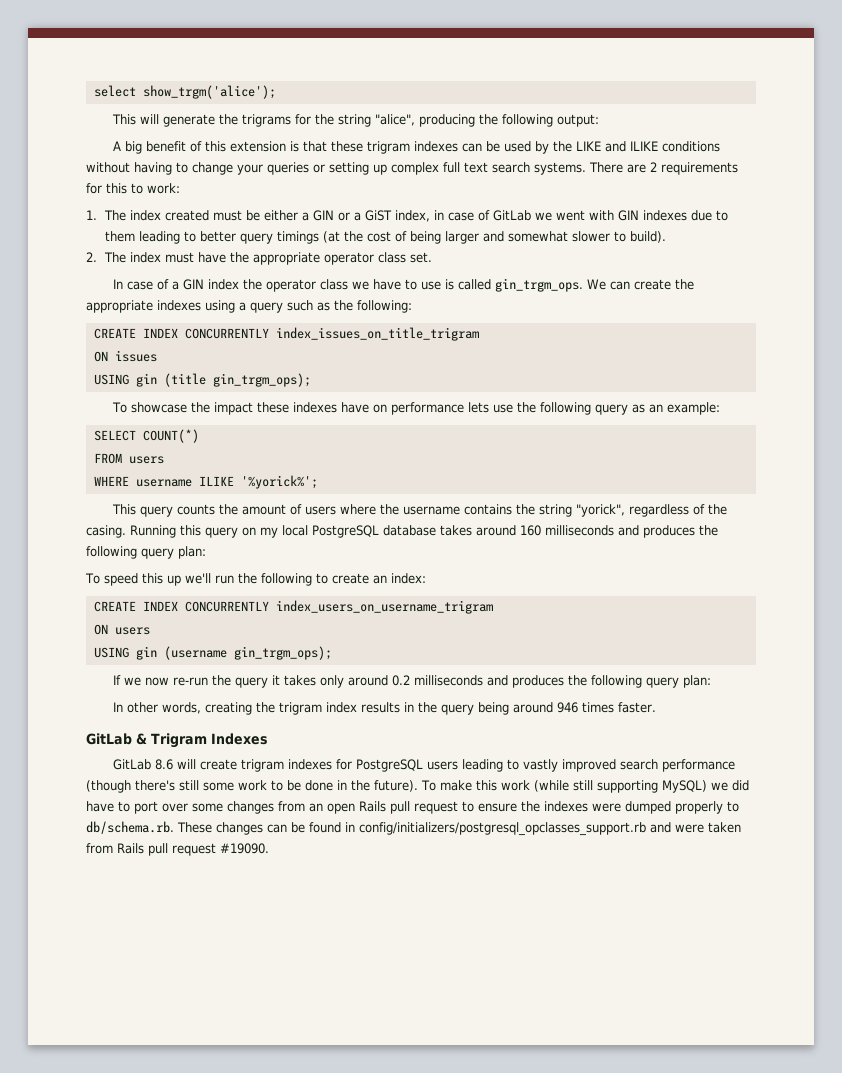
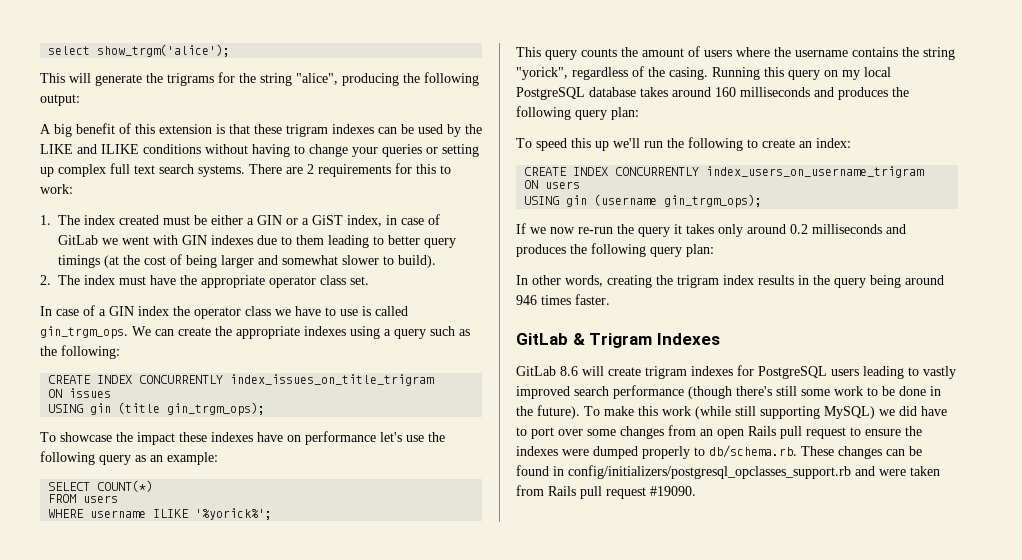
- To showcase the impact these indexes have on performance lets use the following query as an example:
+ To showcase the impact these indexes have on performance let's use the following query as an example:

